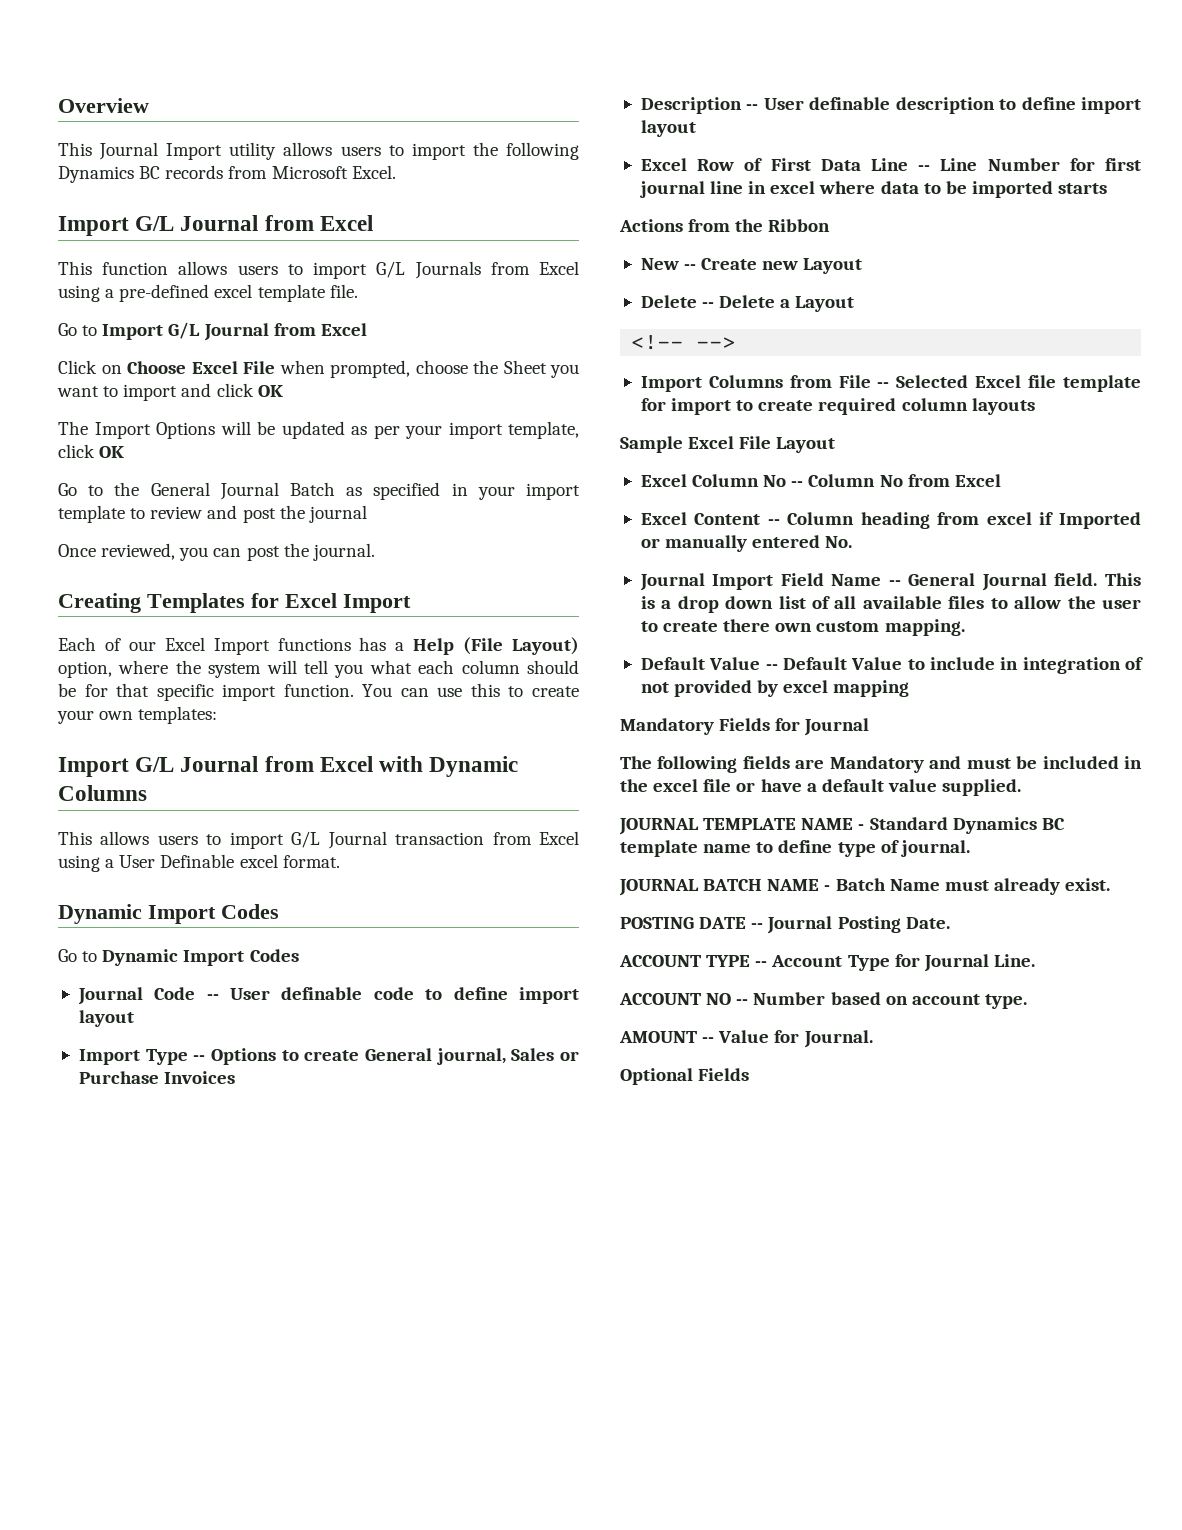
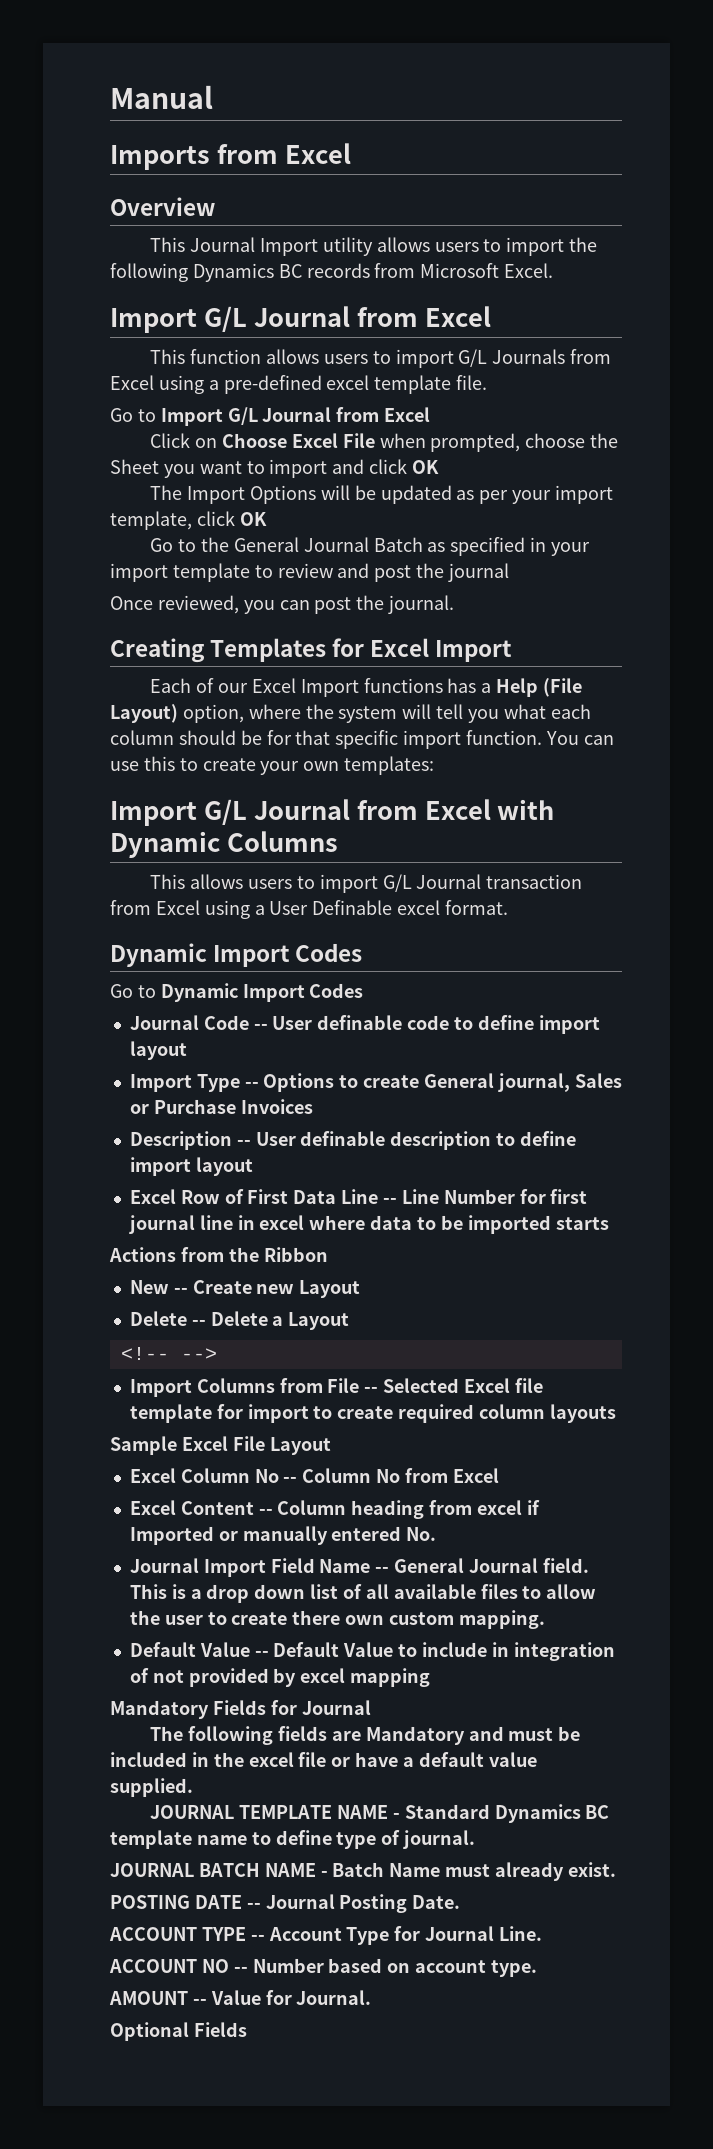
+ Manual
+ Imports from Excel

